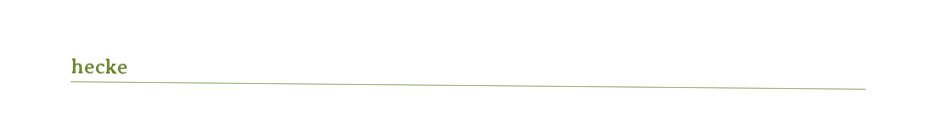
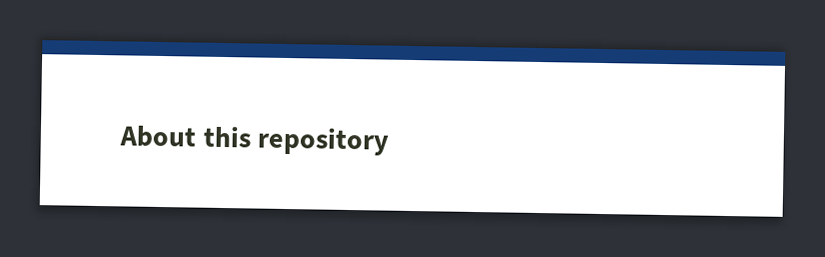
- hecke
+ About this repository

